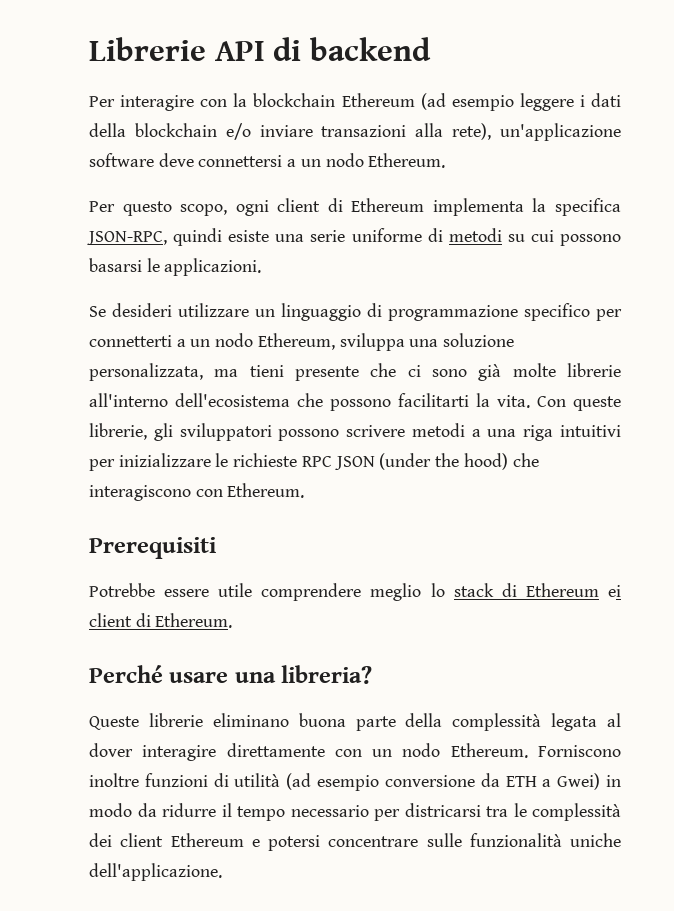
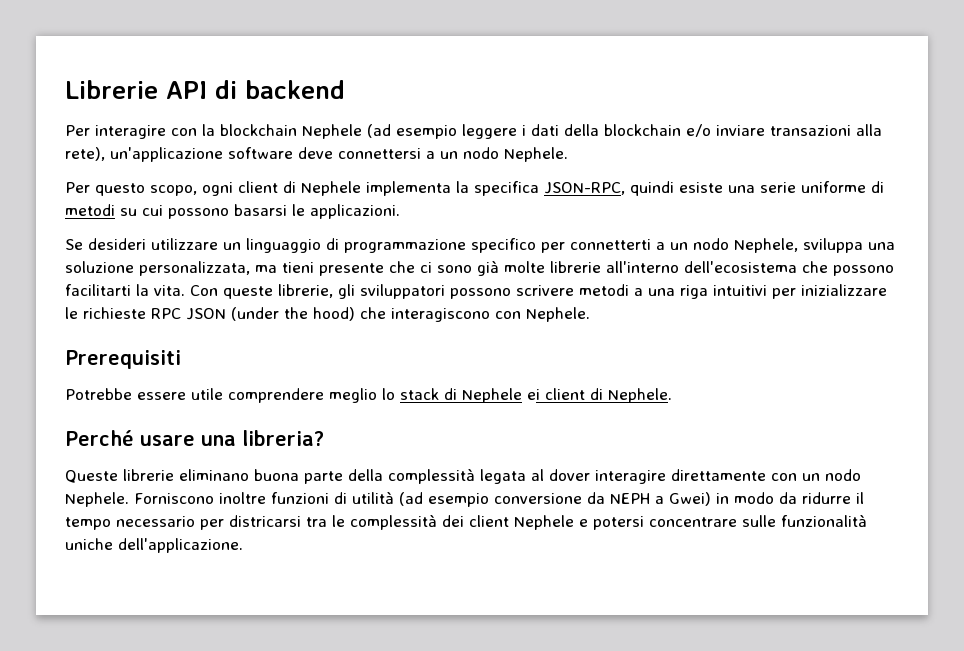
- Per interagire con la blockchain Ethereum (ad esempio leggere i dati della blockchain e/o inviare transazioni alla rete), un'applicazione software deve connettersi a un nodo Ethereum.
+ Per interagire con la blockchain Nephele (ad esempio leggere i dati della blockchain e/o inviare transazioni alla rete), un'applicazione software deve connettersi a un nodo Nephele.
- Per questo scopo, ogni client di Ethereum implementa la specifica JSON-RPC, quindi esiste una serie uniforme di metodi su cui possono basarsi le applicazioni.
+ Per questo scopo, ogni client di Nephele implementa la specifica JSON-RPC, quindi esiste una serie uniforme di metodi su cui possono basarsi le applicazioni.
- Se desideri utilizzare un linguaggio di programmazione specifico per connetterti a un nodo Ethereum, sviluppa una soluzione personalizzata, ma tieni presente che ci sono già molte librerie all'interno dell'ecosistema che possono facilitarti la vita.
+ Se desideri utilizzare un linguaggio di programmazione specifico per connetterti a un nodo Nephele, sviluppa una soluzione personalizzata, ma tieni presente che ci sono già molte librerie all'interno dell'ecosistema che possono facilitarti la vita.
- Con queste librerie, gli sviluppatori possono scrivere metodi a una riga intuitivi per inizializzare le richieste RPC JSON (under the hood) che interagiscono con Ethereum.
+ Con queste librerie, gli sviluppatori possono scrivere metodi a una riga intuitivi per inizializzare le richieste RPC JSON (under the hood) che interagiscono con Nephele.
- Potrebbe essere utile comprendere meglio lo stack di Ethereum ei client di Ethereum.
+ Potrebbe essere utile comprendere meglio lo stack di Nephele ei client di Nephele.
- Queste librerie eliminano buona parte della complessità legata al dover interagire direttamente con un nodo Ethereum.
+ Queste librerie eliminano buona parte della complessità legata al dover interagire direttamente con un nodo Nephele.
- Forniscono inoltre funzioni di utilità (ad esempio conversione da ETH a Gwei) in modo da ridurre il tempo necessario per districarsi tra le complessità dei client Ethereum e potersi concentrare sulle funzionalità uniche dell'applicazione.
+ Forniscono inoltre funzioni di utilità (ad esempio conversione da NEPH a Gwei) in modo da ridurre il tempo necessario per districarsi tra le complessità dei client Nephele e potersi concentrare sulle funzionalità uniche dell'applicazione.

